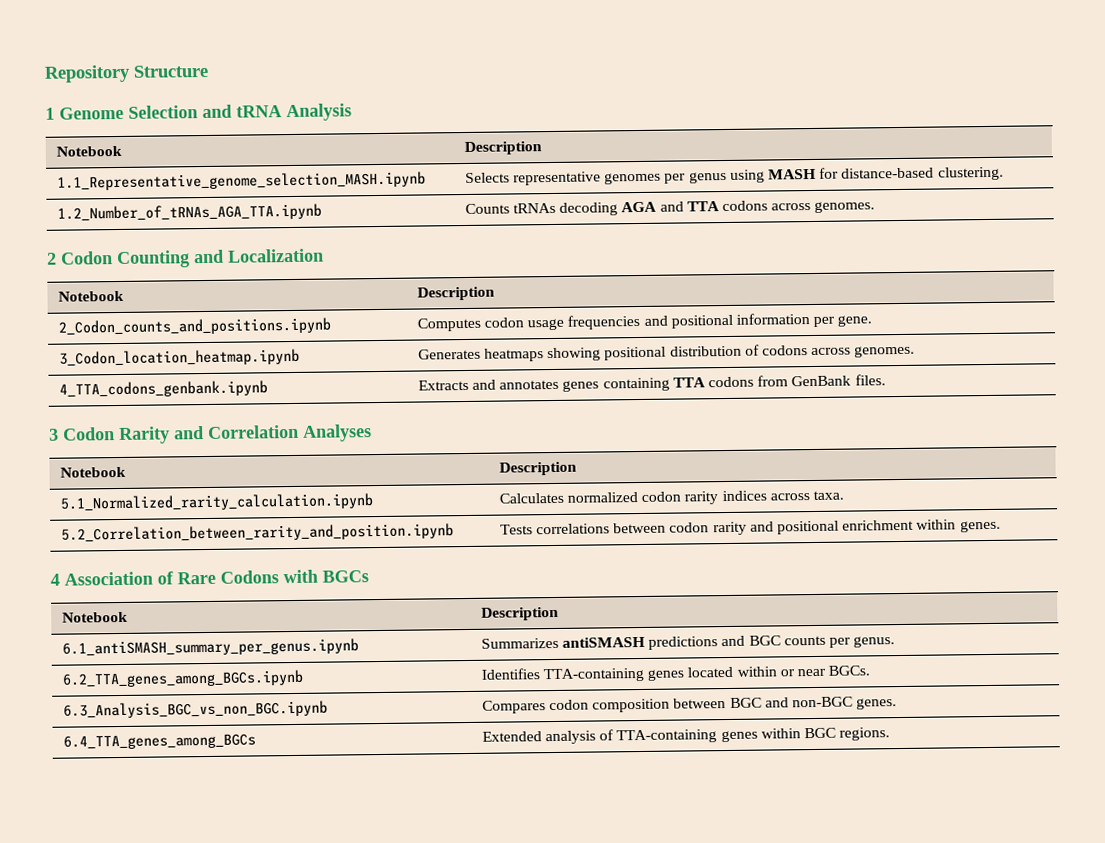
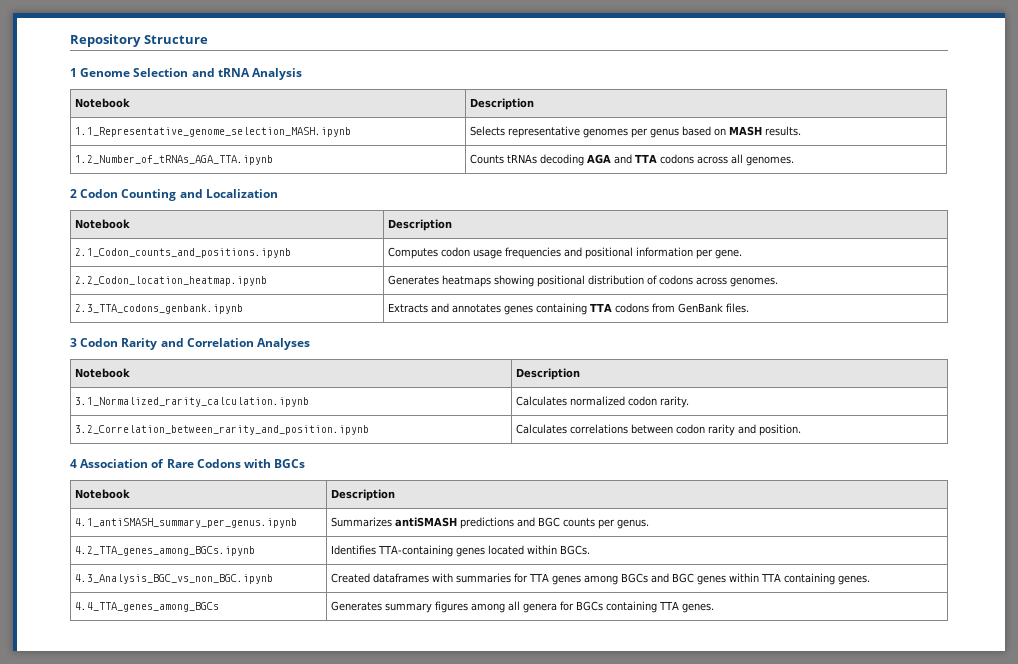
- 1.1_Representative_genome_selection_MASH.ipynb | Selects representative genomes per genus using MASH for distance-based clustering.
+ 1.1_Representative_genome_selection_MASH.ipynb | Selects representative genomes per genus based on MASH results.
- 1.2_Number_of_tRNAs_AGA_TTA.ipynb | Counts tRNAs decoding AGA and TTA codons across genomes.
+ 1.2_Number_of_tRNAs_AGA_TTA.ipynb | Counts tRNAs decoding AGA and TTA codons across all genomes.
- 2_Codon_counts_and_positions.ipynb | Computes codon usage frequencies and positional information per gene.
+ 2.1_Codon_counts_and_positions.ipynb | Computes codon usage frequencies and positional information per gene.
- 3_Codon_location_heatmap.ipynb | Generates heatmaps showing positional distribution of codons across genomes.
+ 2.2_Codon_location_heatmap.ipynb | Generates heatmaps showing positional distribution of codons across genomes.
- 4_TTA_codons_genbank.ipynb | Extracts and annotates genes containing TTA codons from GenBank files.
+ 2.3_TTA_codons_genbank.ipynb | Extracts and annotates genes containing TTA codons from GenBank files.
- 5.1_Normalized_rarity_calculation.ipynb | Calculates normalized codon rarity indices across taxa.
- 5.2_Correlation_between_rarity_and_position.ipynb | Tests correlations between codon rarity and positional enrichment within genes.
+ 3.1_Normalized_rarity_calculation.ipynb | Calculates normalized codon rarity.
+ 3.2_Correlation_between_rarity_and_position.ipynb | Calculates correlations between codon rarity and position.
- 6.1_antiSMASH_summary_per_genus.ipynb | Summarizes antiSMASH predictions and BGC counts per genus.
+ 4.1_antiSMASH_summary_per_genus.ipynb | Summarizes antiSMASH predictions and BGC counts per genus.
- 6.2_TTA_genes_among_BGCs.ipynb | Identifies TTA-containing genes located within or near BGCs.
+ 4.2_TTA_genes_among_BGCs.ipynb | Identifies TTA-containing genes located within BGCs.
- 6.3_Analysis_BGC_vs_non_BGC.ipynb | Compares codon composition between BGC and non-BGC genes.
- 6.4_TTA_genes_among_BGCs | Extended analysis of TTA-containing genes within BGC regions.
+ 4.3_Analysis_BGC_vs_non_BGC.ipynb | Created dataframes with summaries for TTA genes among BGCs and BGC genes within TTA containing genes.
+ 4.4_TTA_genes_among_BGCs | Generates summary figures among all genera for BGCs containing TTA genes.

